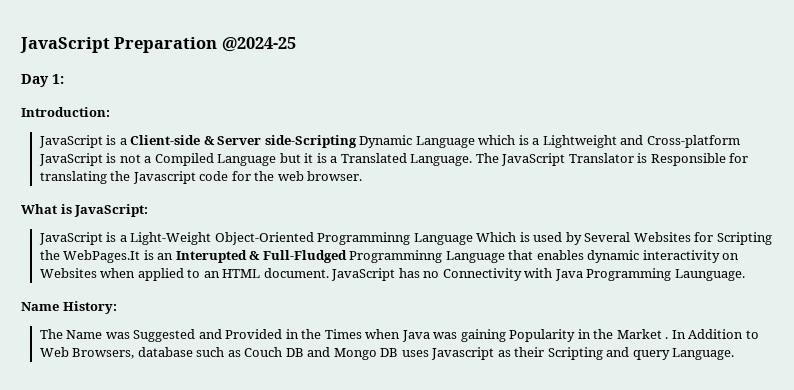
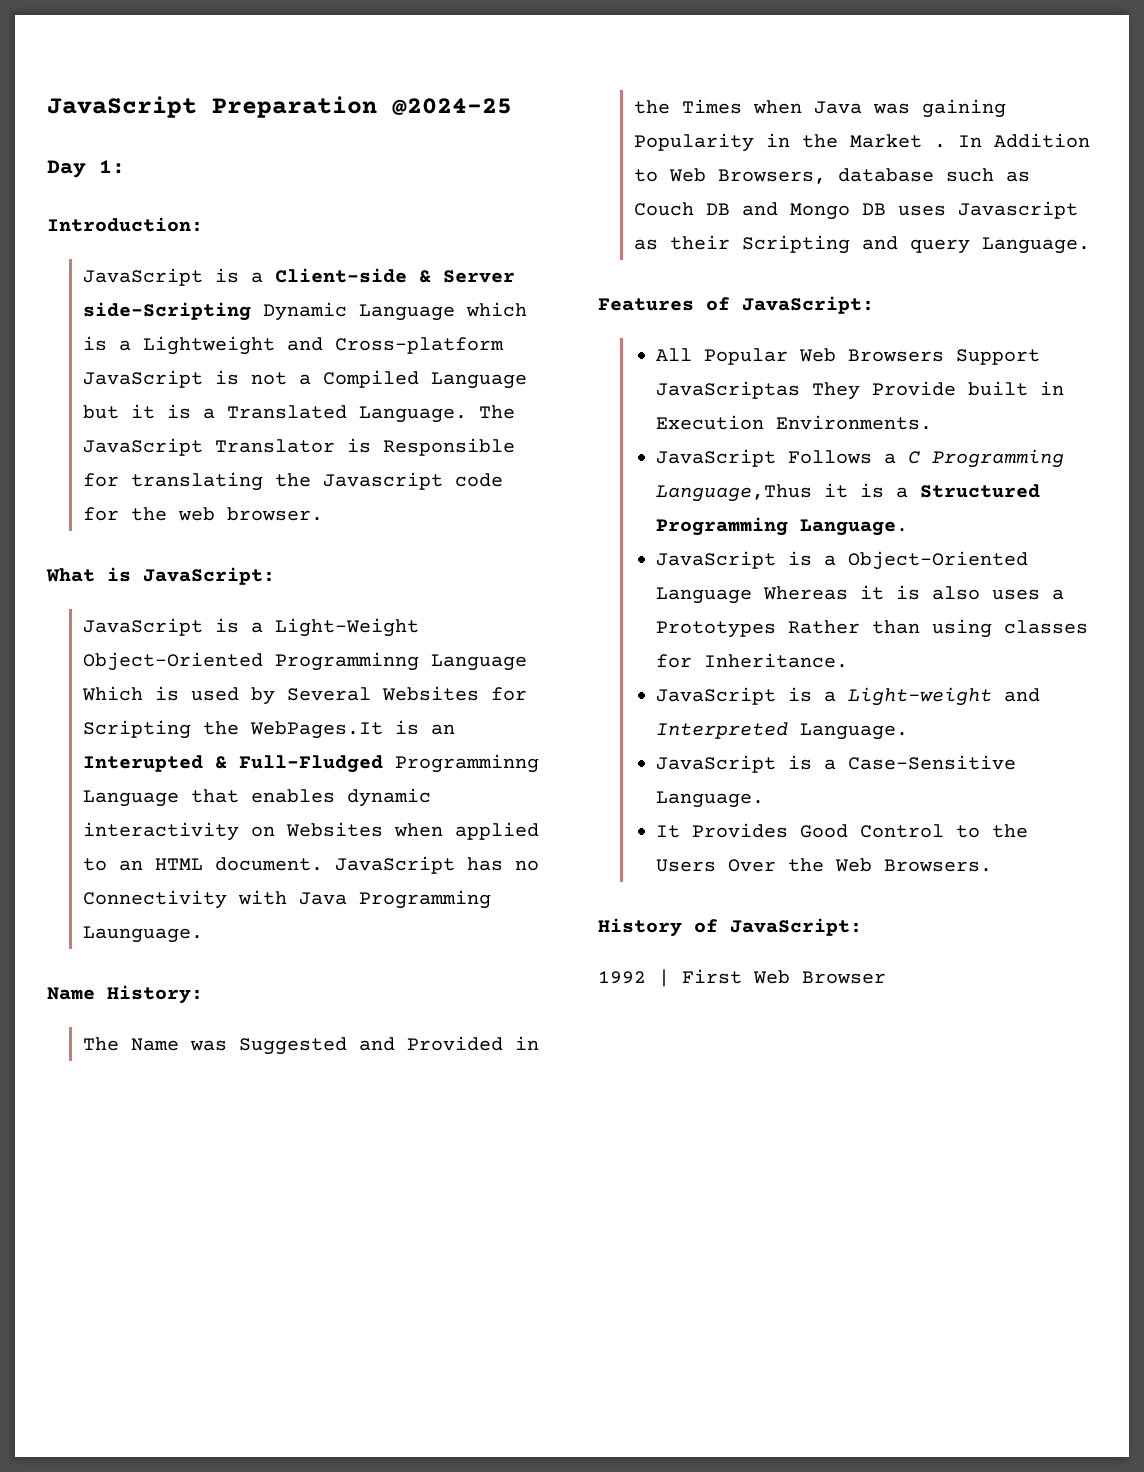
+ Features of JavaScript:
+ All Popular Web Browsers Support JavaScriptas They Provide built in Execution Environments.
+ JavaScript Follows a C Programming Language,Thus it is a Structured Programming Language.
+ JavaScript is a Object-Oriented Language Whereas it is also uses a Prototypes Rather than using classes for Inheritance.
+ JavaScript is a Light-weight and Interpreted Language.
+ JavaScript is a Case-Sensitive Language.
+ It Provides Good Control to the Users Over the Web Browsers.
+ History of JavaScript:
+ 1992 | First Web Browser

